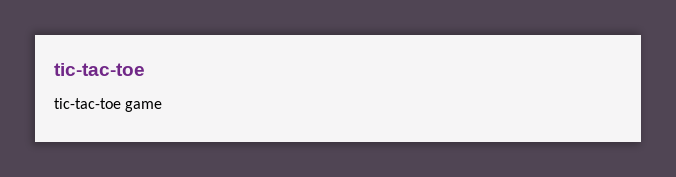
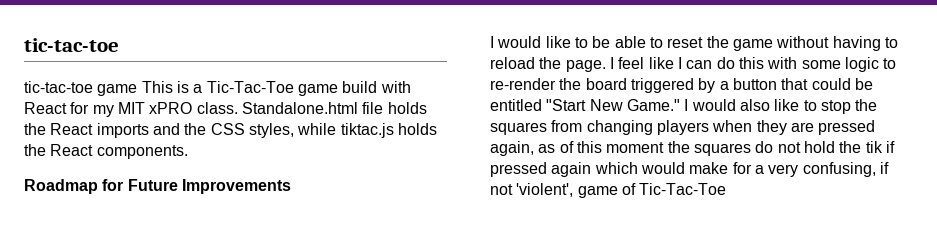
- tic-tac-toe game
+ tic-tac-toe game This is a Tic-Tac-Toe game build with React for my MIT xPRO class. Standalone.html file holds the React imports and the CSS styles, while tiktac.js holds the React components.
+ Roadmap for Future Improvements
+ I would like to be able to reset the game without having to reload the page. I feel like I can do this with some logic to re-render the board triggered by a button that could be entitled "Start New Game." I would also like to stop the squares from changing players when they are pressed again, as of this moment the squares do not hold the tik if pressed again which would make for a very confusing, if not 'violent', game of Tic-Tac-Toe

